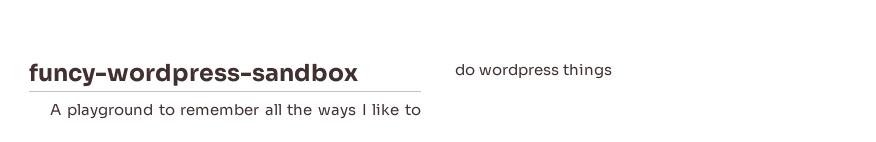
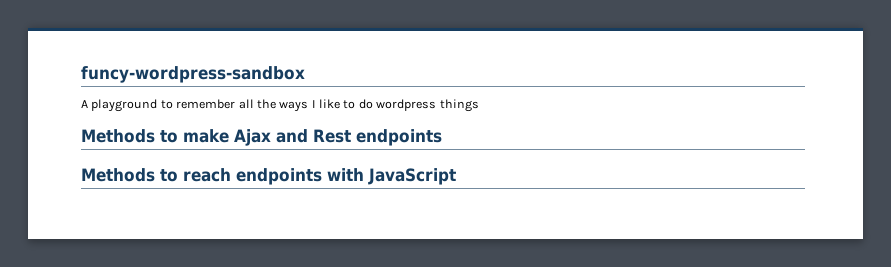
+ Methods to make Ajax and Rest endpoints
+ Methods to reach endpoints with JavaScript

